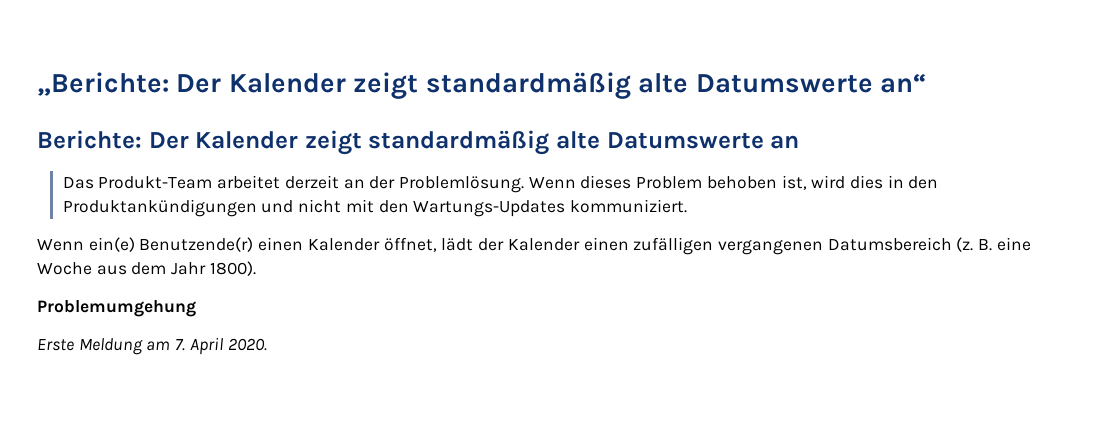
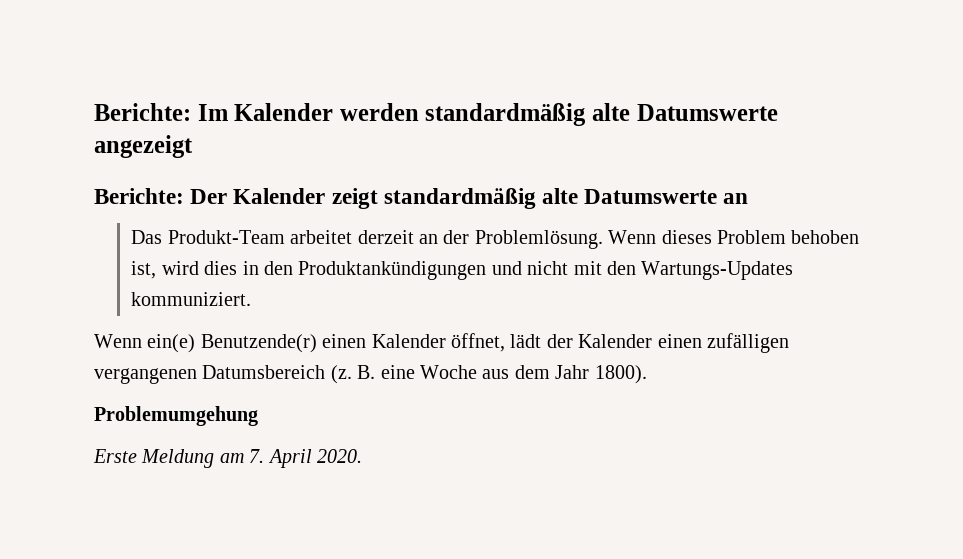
- „Berichte: Der Kalender zeigt standardmäßig alte Datumswerte an“
+ Berichte: Im Kalender werden standardmäßig alte Datumswerte angezeigt

